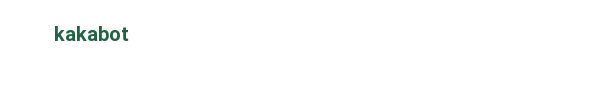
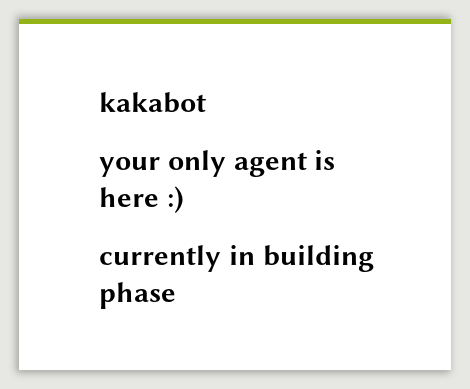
+ your only agent is here :)
+ currently in building phase

